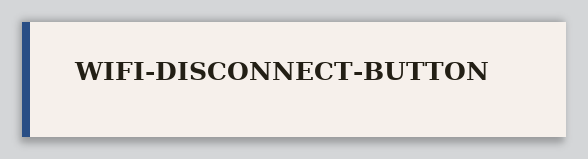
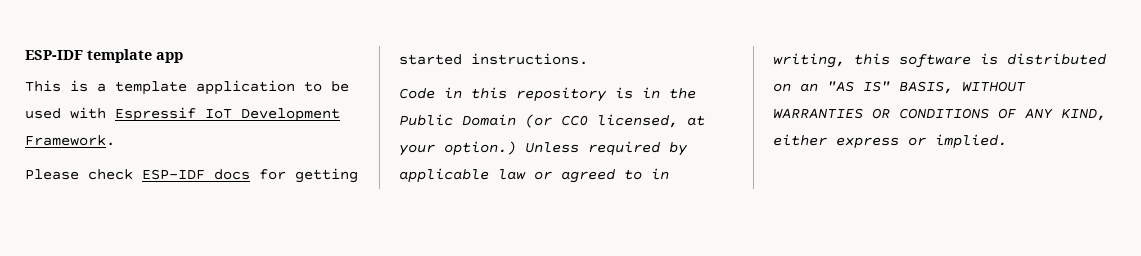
- WIFI-DISCONNECT-BUTTON
+ ESP-IDF template app
+ This is a template application to be used with Espressif IoT Development Framework.
+ Please check ESP-IDF docs for getting started instructions.
+ Code in this repository is in the Public Domain (or CC0 licensed, at your option.) Unless required by applicable law or agreed to in writing, this software is distributed on an "AS IS" BASIS, WITHOUT WARRANTIES OR CONDITIONS OF ANY KIND, either express or implied.

